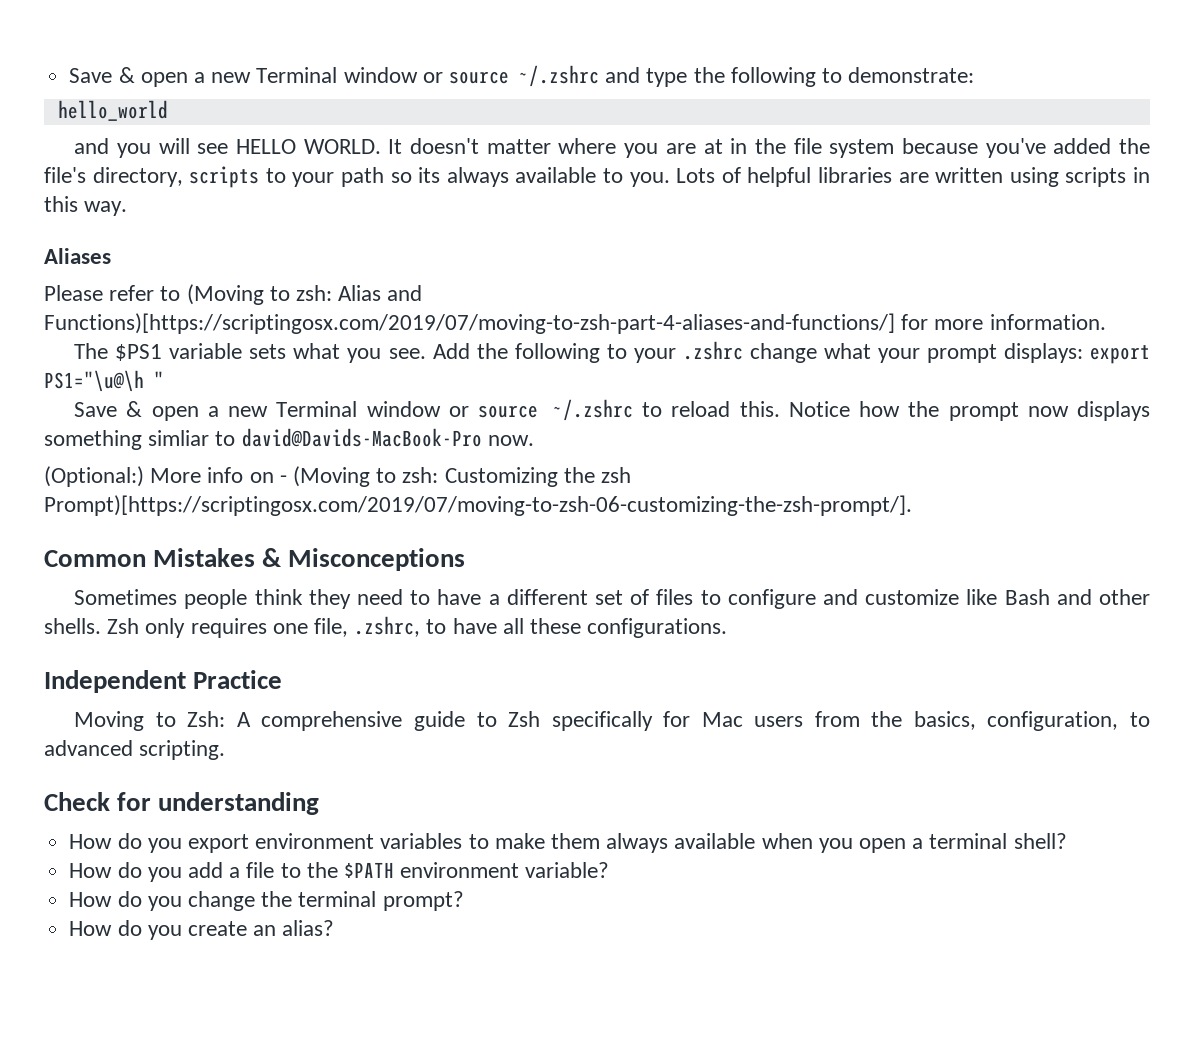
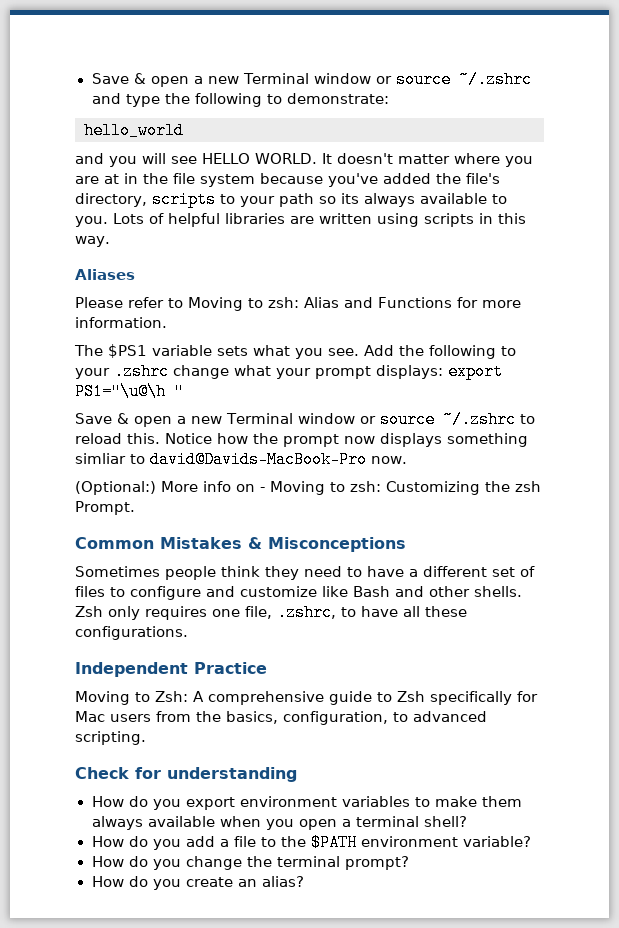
- Please refer to (Moving to zsh: Alias and Functions)[https://scriptingosx.com/2019/07/moving-to-zsh-part-4-aliases-and-functions/] for more information.
+ Please refer to Moving to zsh: Alias and Functions for more information.
- (Optional:) More info on - (Moving to zsh: Customizing the zsh Prompt)[https://scriptingosx.com/2019/07/moving-to-zsh-06-customizing-the-zsh-prompt/].
+ (Optional:) More info on - Moving to zsh: Customizing the zsh Prompt.

